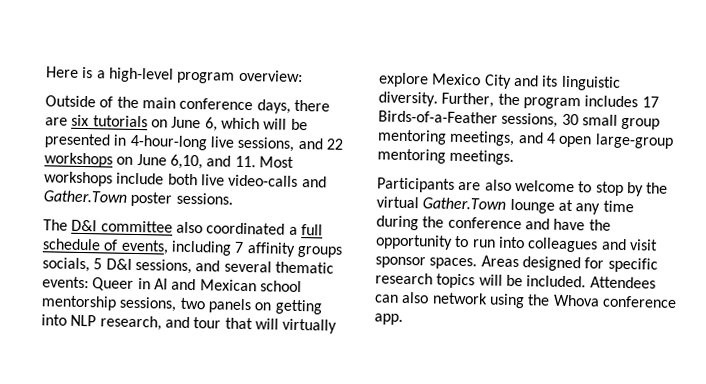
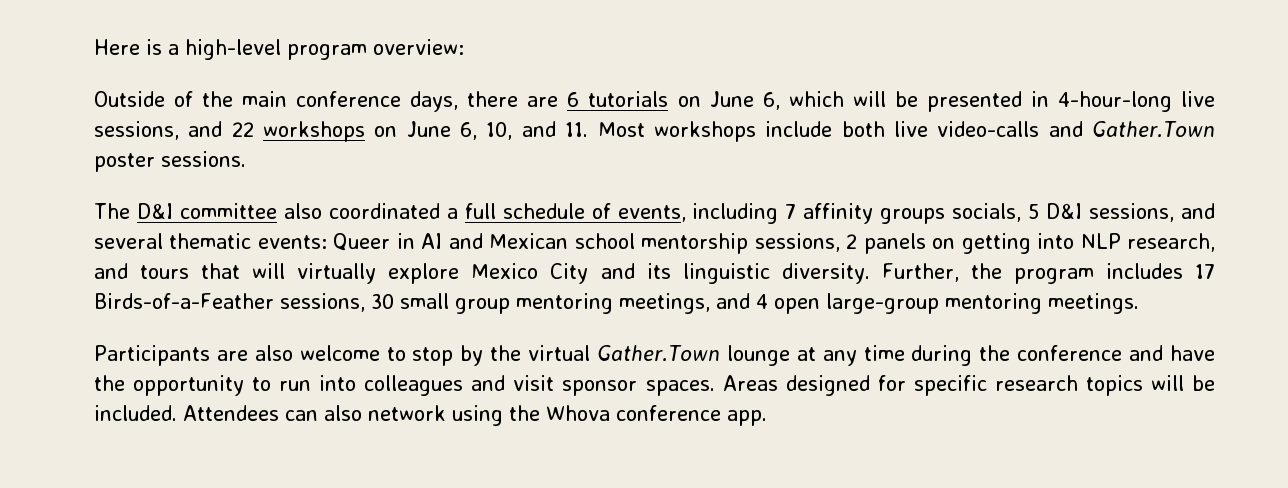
- Outside of the main conference days, there are six tutorials on June 6, which will be presented in 4-hour-long live sessions, and 22 workshops on June 6,10, and 11. Most workshops include both live video-calls and Gather.Town poster sessions.
+ Outside of the main conference days, there are 6 tutorials on June 6, which will be presented in 4-hour-long live sessions, and 22 workshops on June 6, 10, and 11. Most workshops include both live video-calls and Gather.Town poster sessions.
- The D&I committee also coordinated a full schedule of events, including 7 affinity groups socials, 5 D&I sessions, and several thematic events: Queer in AI and Mexican school mentorship sessions, two panels on getting into NLP research, and tour that will virtually explore Mexico City and its linguistic diversity.
+ The D&I committee also coordinated a full schedule of events, including 7 affinity groups socials, 5 D&I sessions, and several thematic events: Queer in AI and Mexican school mentorship sessions, 2 panels on getting into NLP research, and tours that will virtually explore Mexico City and its linguistic diversity.

